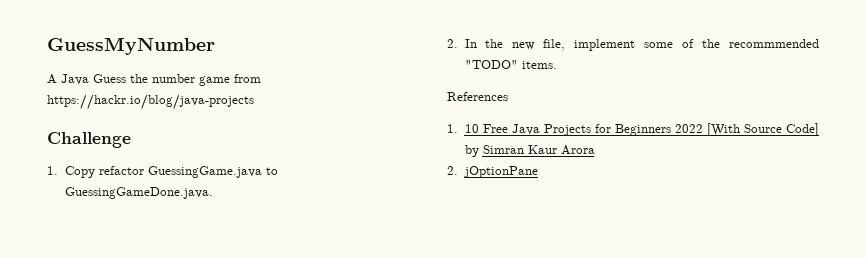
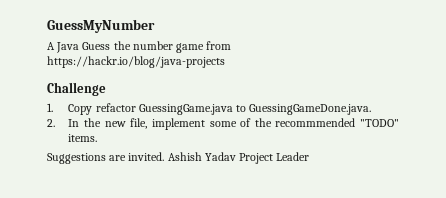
- References
- 1. 10 Free Java Projects for Beginners 2022 [With Source Code] by Simran Kaur Arora
- 2. jOptionPane
+ Suggestions are invited. Ashish Yadav Project Leader

